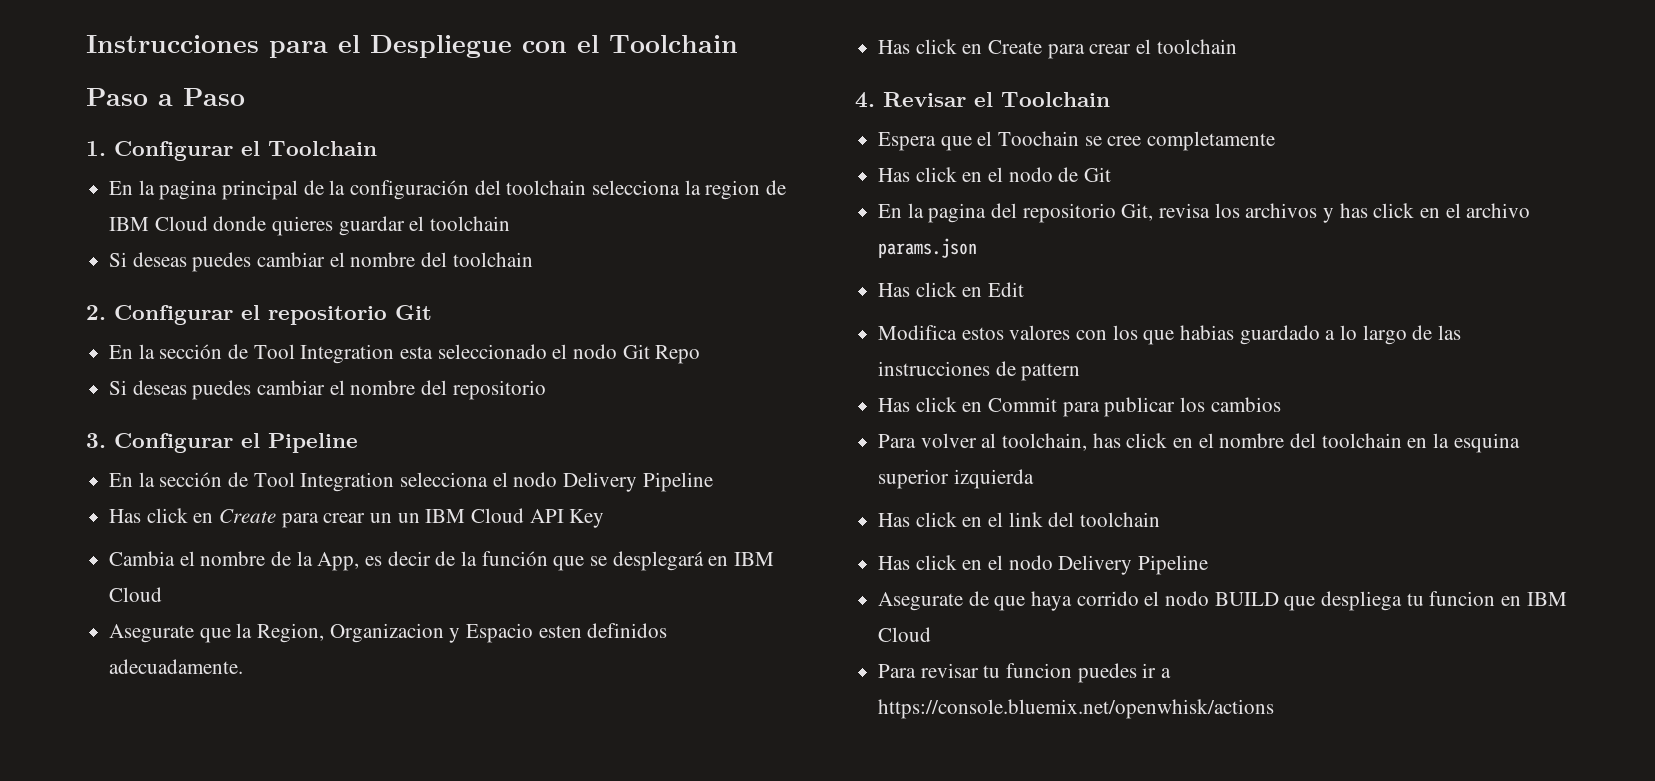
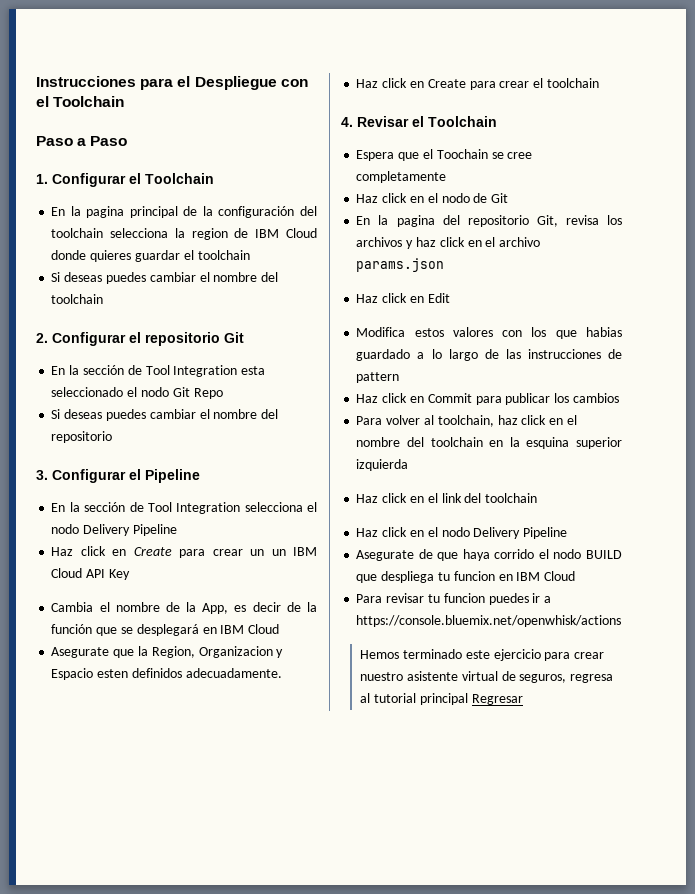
- Has click en Create para crear un un IBM Cloud API Key
+ Haz click en Create para crear un un IBM Cloud API Key
- Has click en Create para crear el toolchain
+ Haz click en Create para crear el toolchain
- Has click en el nodo de Git
+ Haz click en el nodo de Git
- En la pagina del repositorio Git, revisa los archivos y has click en el archivo params.json
+ En la pagina del repositorio Git, revisa los archivos y haz click en el archivo params.json
- Has click en Edit
+ Haz click en Edit
- Has click en Commit para publicar los cambios
+ Haz click en Commit para publicar los cambios
- Para volver al toolchain, has click en el nombre del toolchain en la esquina superior izquierda
+ Para volver al toolchain, haz click en el nombre del toolchain en la esquina superior izquierda
- Has click en el link del toolchain
+ Haz click en el link del toolchain
- Has click en el nodo Delivery Pipeline
+ Haz click en el nodo Delivery Pipeline
+ Hemos terminado este ejercicio para crear nuestro asistente virtual de seguros, regresa al tutorial principal Regresar

